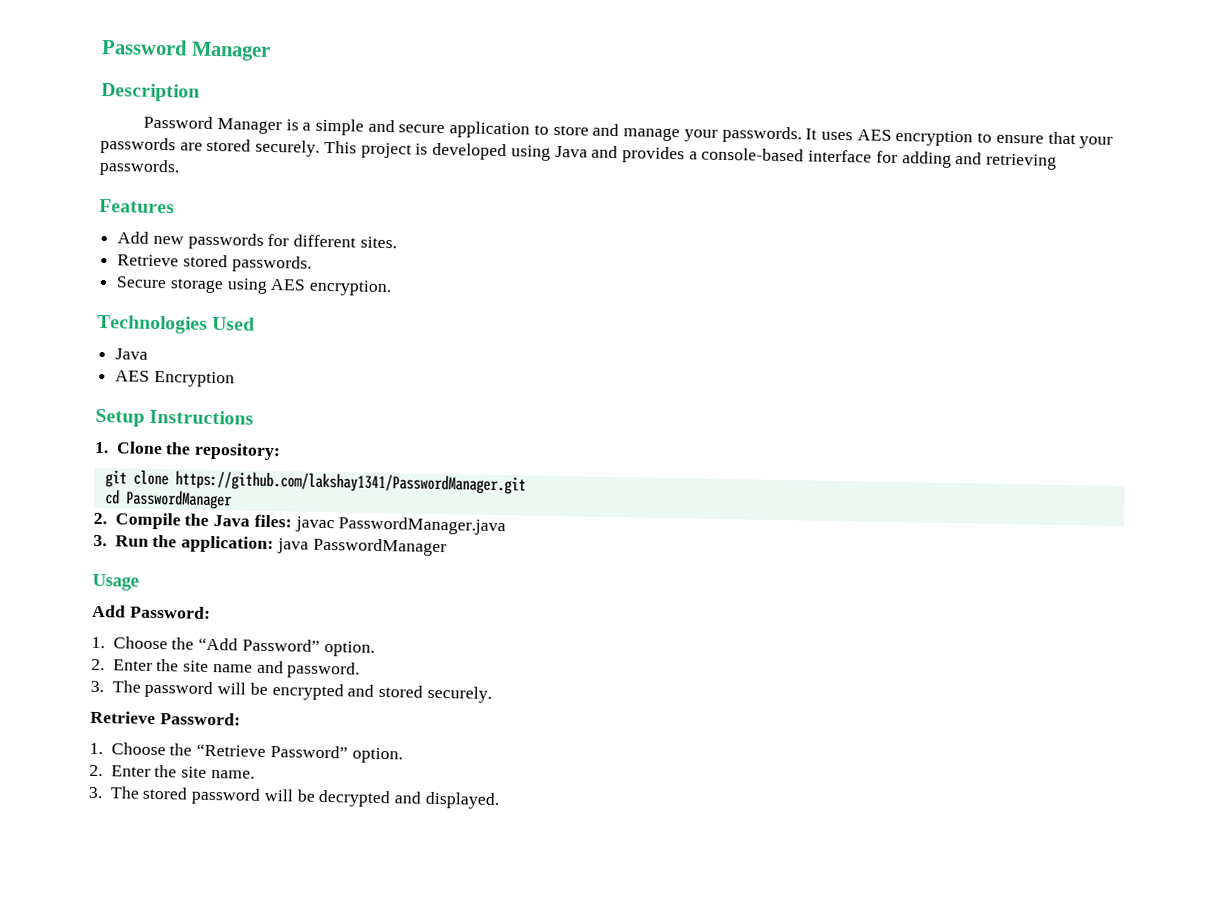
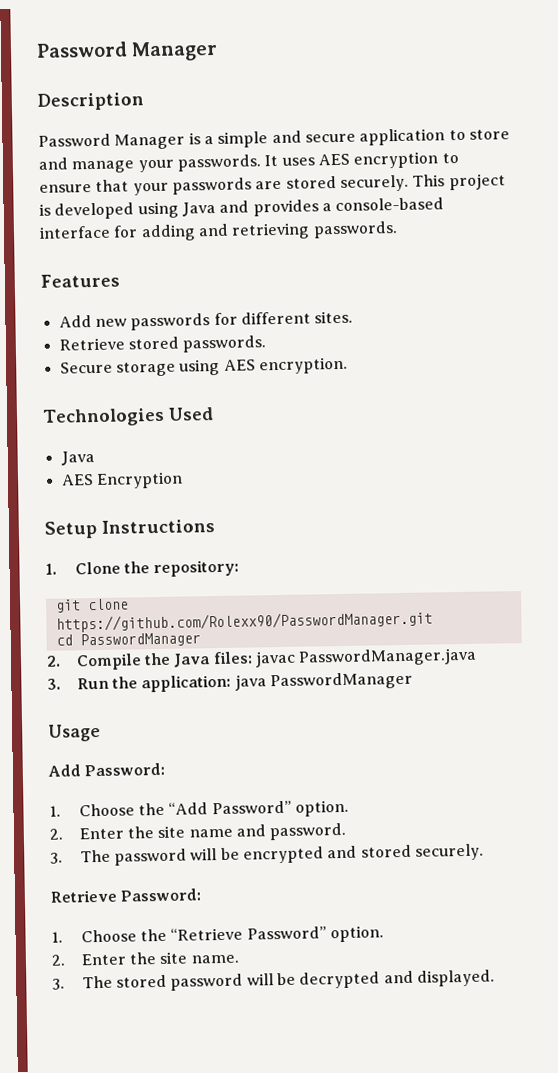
- git clone https://github.com/lakshay1341/PasswordManager.git
+ git clone https://github.com/Rolexx90/PasswordManager.git

